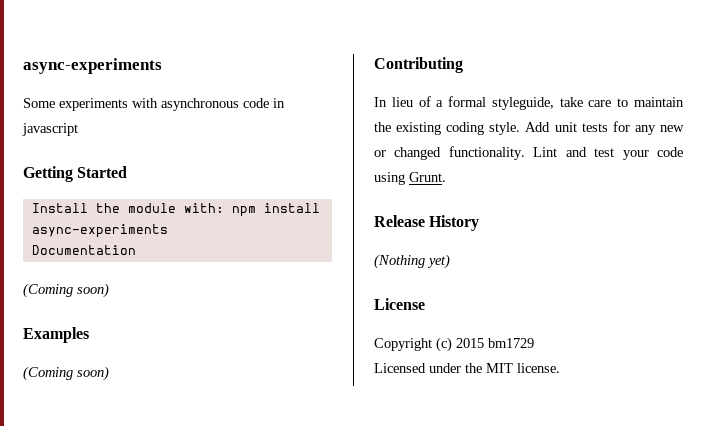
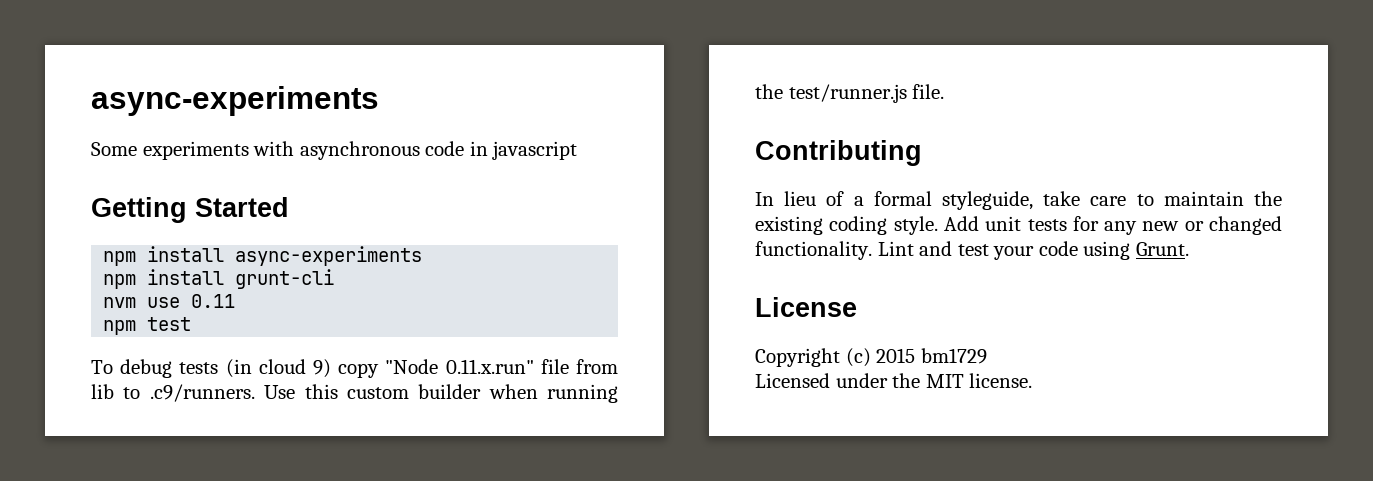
- Install the module with: npm install async-experiments
+ npm install async-experiments
- Documentation
- (Coming soon)
- Examples
- (Coming soon)
+ npm install grunt-cli
+ nvm use 0.11
+ npm test
+ To debug tests (in cloud 9) copy "Node 0.11.x.run" file from lib to .c9/runners. Use this custom builder when running the test/runner.js file.
- Release History
- (Nothing yet)

